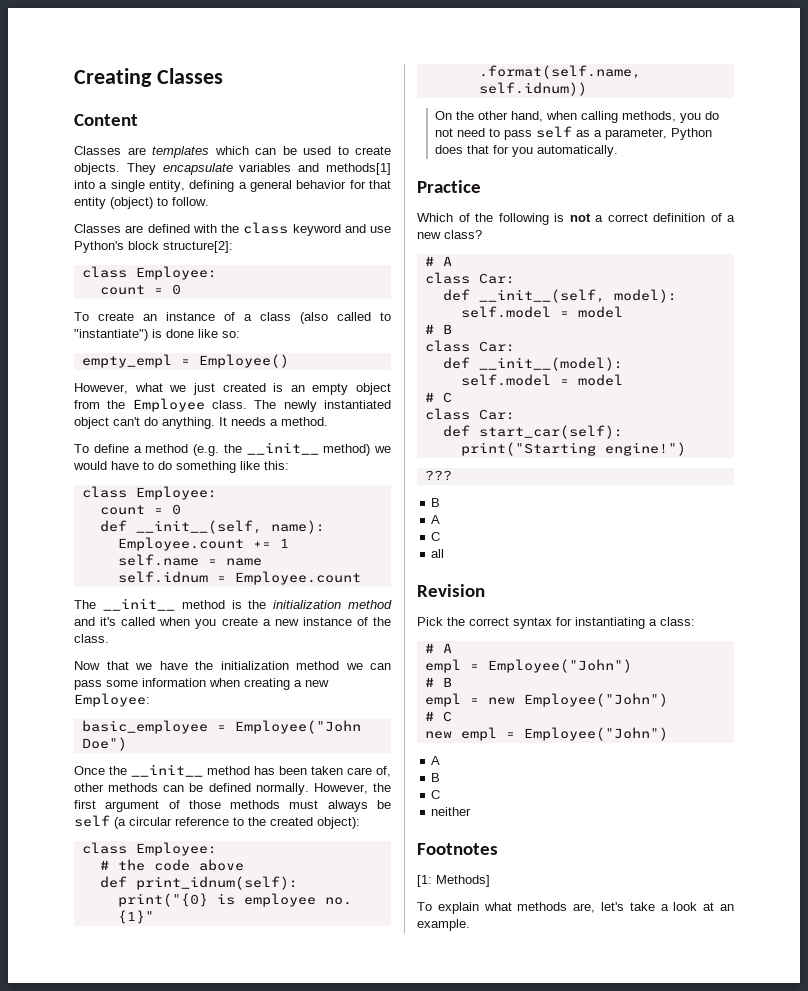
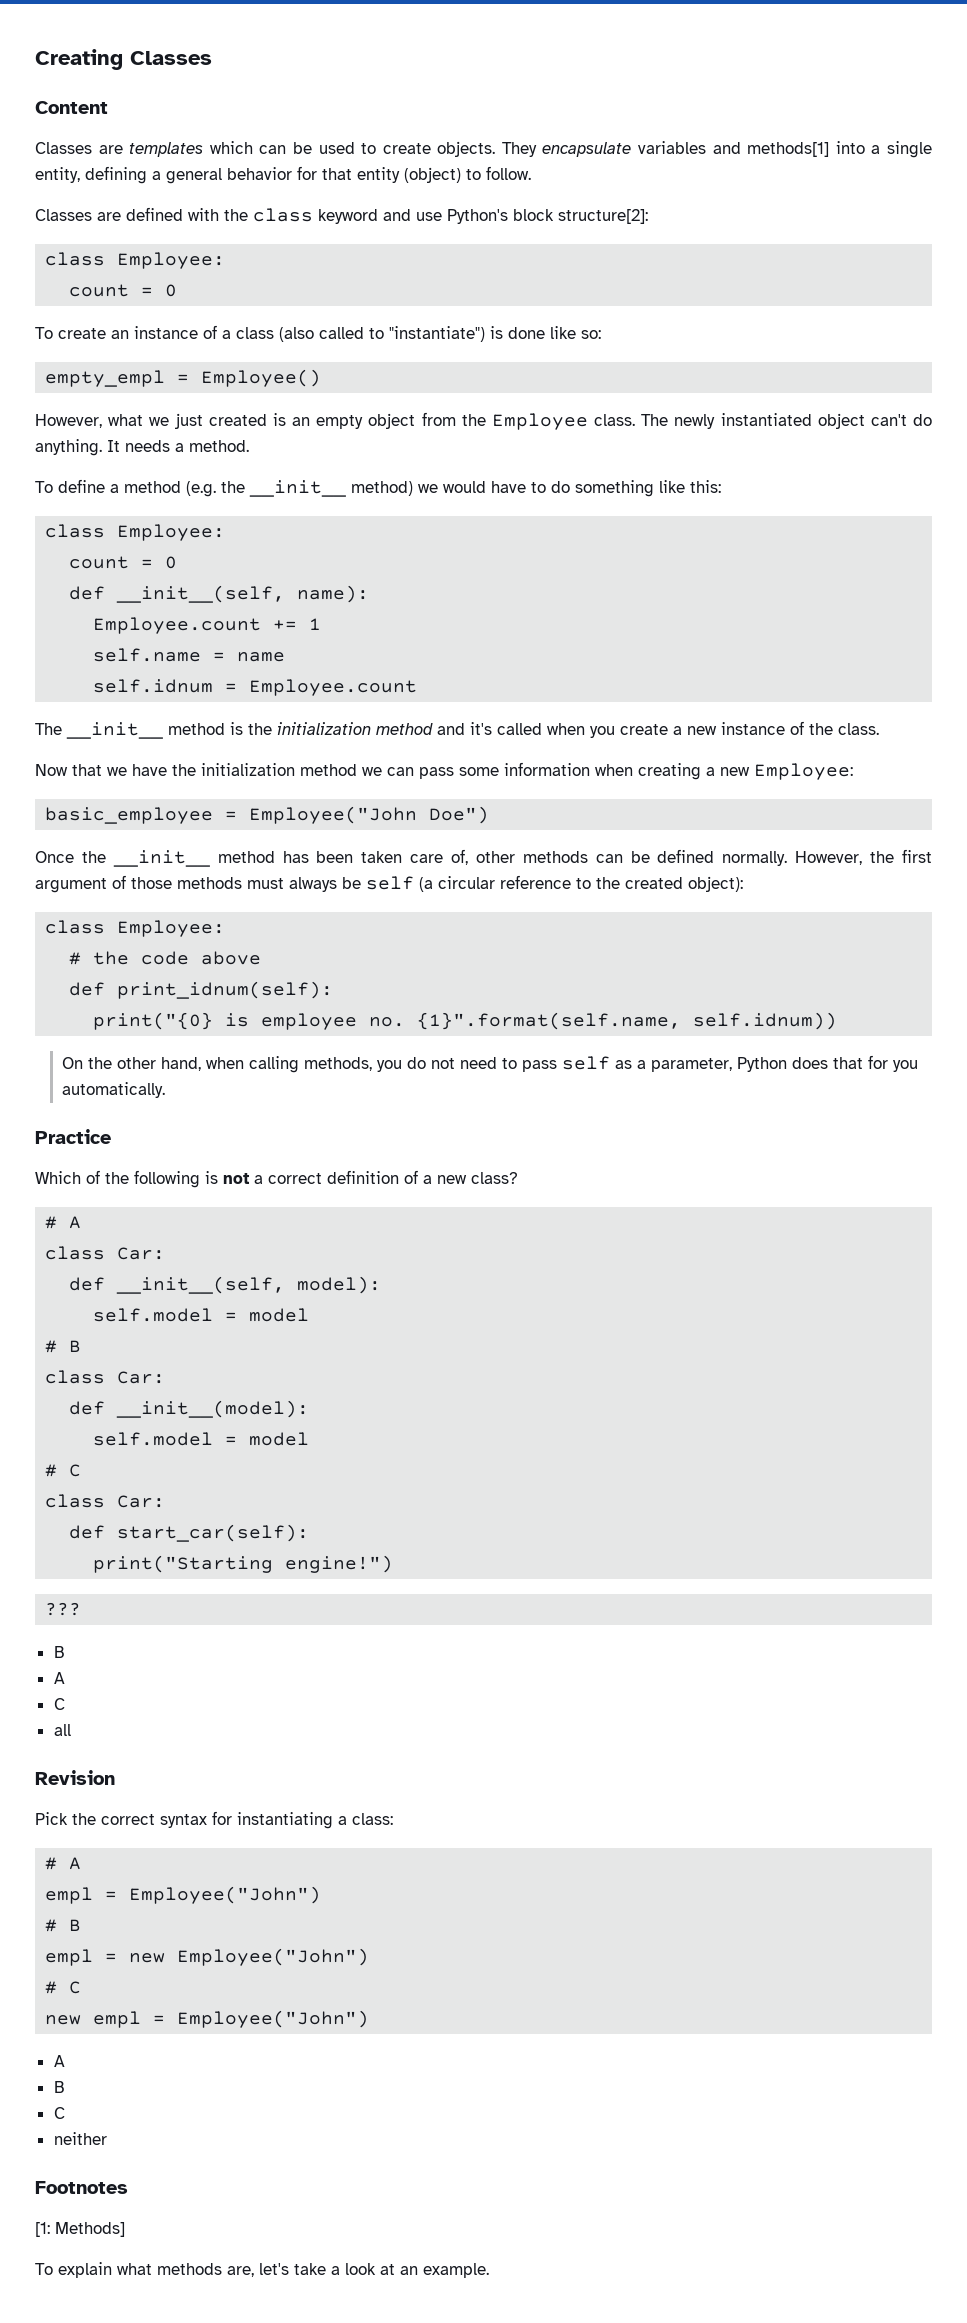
- print("{0} is employee no. {1}"
- .format(self.name, self.idnum))
+ print("{0} is employee no. {1}".format(self.name, self.idnum))

